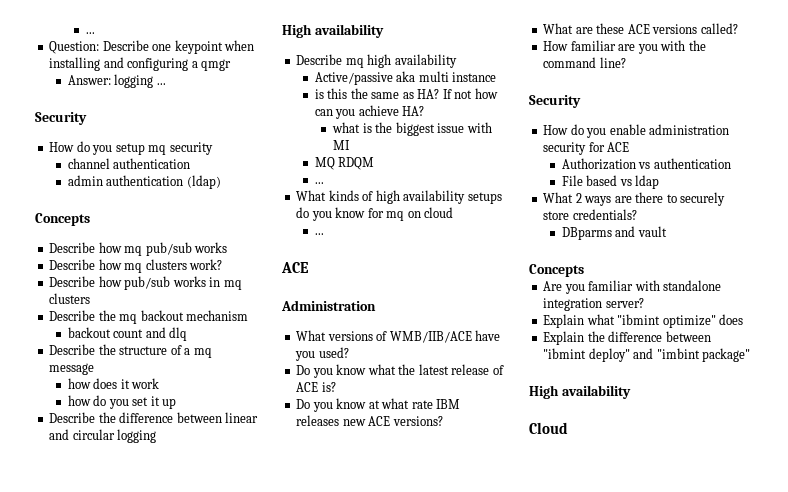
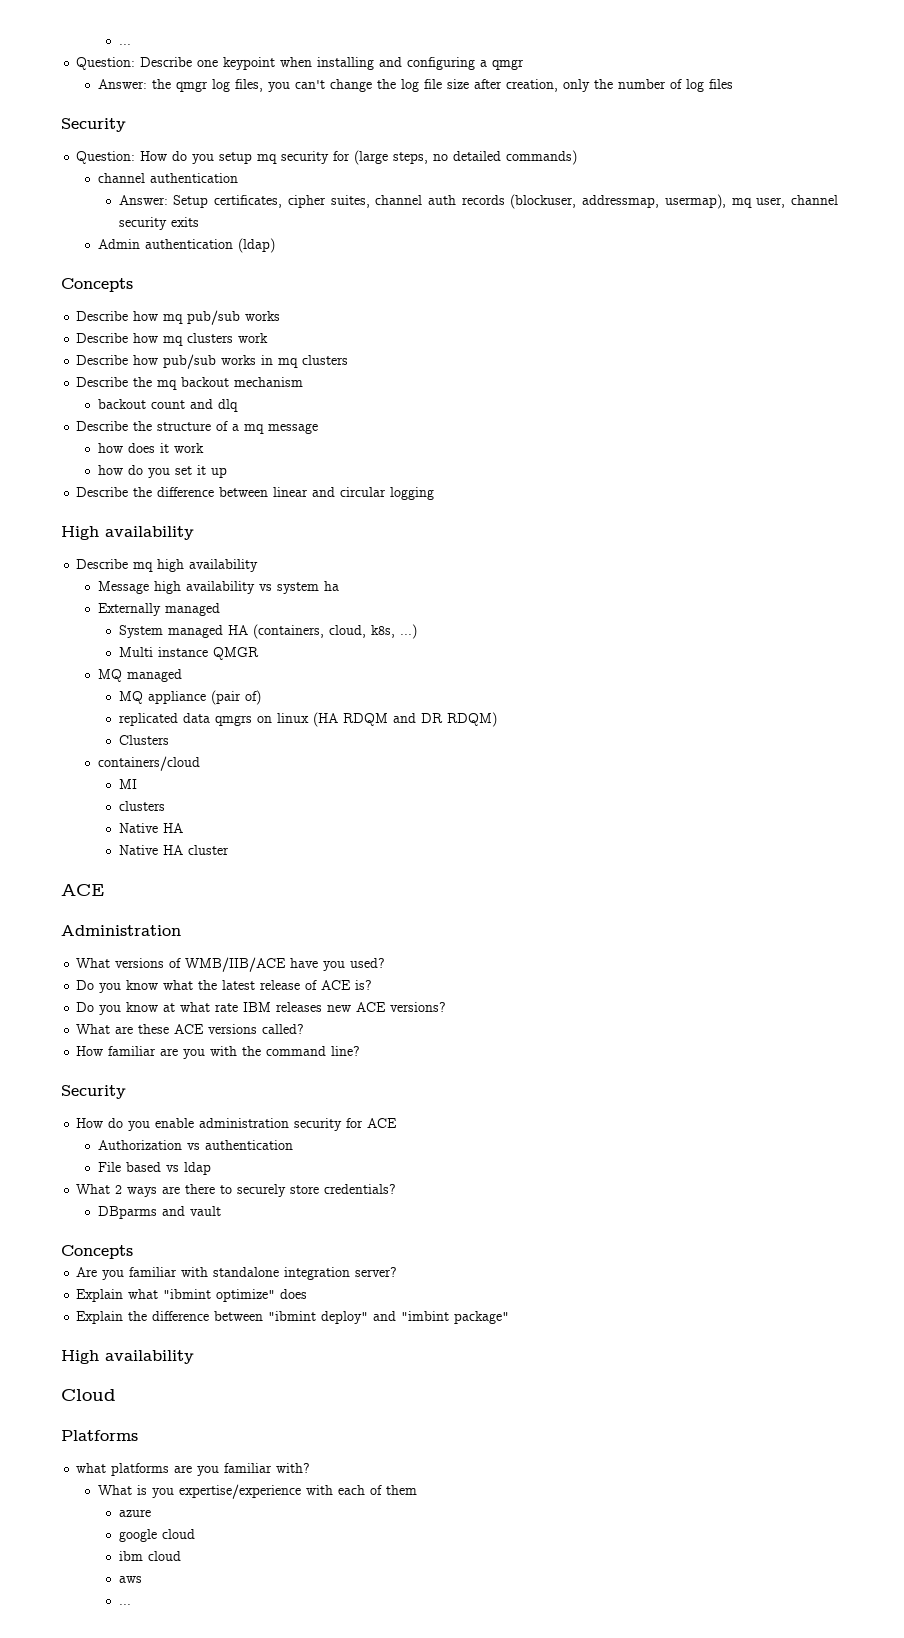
- Answer: logging ...
+ Answer: the qmgr log files, you can't change the log file size after creation, only the number of log files
  Security
- How do you setup mq security
+ Question: How do you setup mq security for (large steps, no detailed commands)
  channel authentication
- admin authentication (ldap)
+ Answer: Setup certificates, cipher suites, channel auth records (blockuser, addressmap, usermap), mq user, channel security exits
+ Admin authentication (ldap)
- Describe how mq clusters work?
+ Describe how mq clusters work
- Active/passive aka multi instance
- is this the same as HA? If not how can you achieve HA?
- what is the biggest issue with MI
- MQ RDQM
- ...
- What kinds of high availability setups do you know for mq on cloud
- ...
+ Message high availability vs system ha
+ Externally managed
+ System managed HA (containers, cloud, k8s, ...)
+ Multi instance QMGR
+ MQ managed
+ MQ appliance (pair of)
+ replicated data qmgrs on linux (HA RDQM and DR RDQM)
+ Clusters
+ containers/cloud
+ MI
+ clusters
+ Native HA
+ Native HA cluster
+ Platforms
+ what platforms are you familiar with?
+ What is you expertise/experience with each of them
+ azure
+ google cloud
+ ibm cloud
+ aws
+ ...

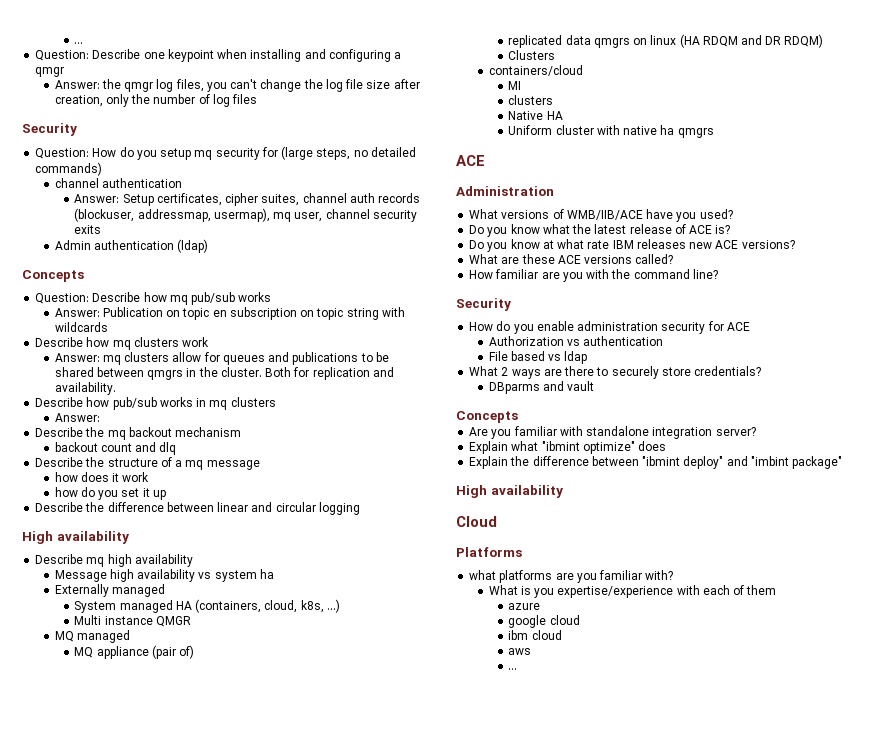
- Describe how mq pub/sub works
+ Question: Describe how mq pub/sub works
+ Answer: Publication on topic en subscription on topic string with wildcards
+ Answer: mq clusters allow for queues and publications to be shared between qmgrs in the cluster. Both for replication and availability.
  Describe how pub/sub works in mq clusters
+ Answer:
- Native HA cluster
+ Uniform cluster with native ha qmgrs

